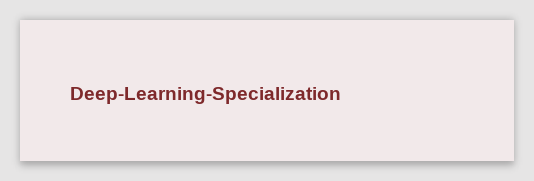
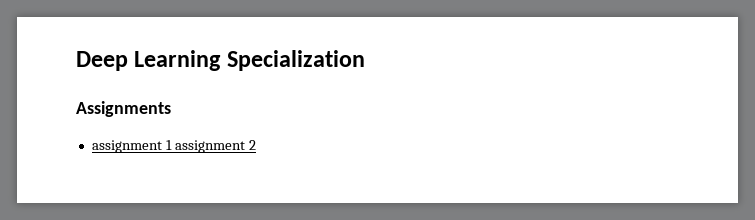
- Deep-Learning-Specialization
+ Deep Learning Specialization
+ Assignments
+ assignment 1 assignment 2

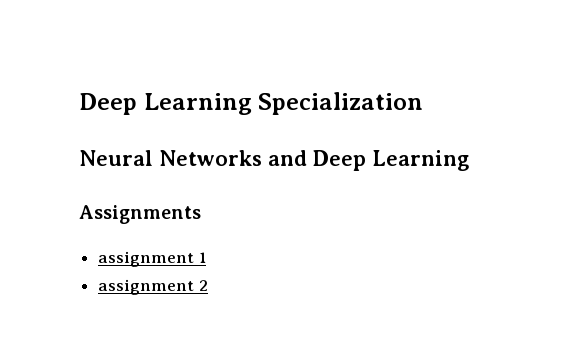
+ Neural Networks and Deep Learning
- assignment 1 assignment 2
+ assignment 1
+ assignment 2

